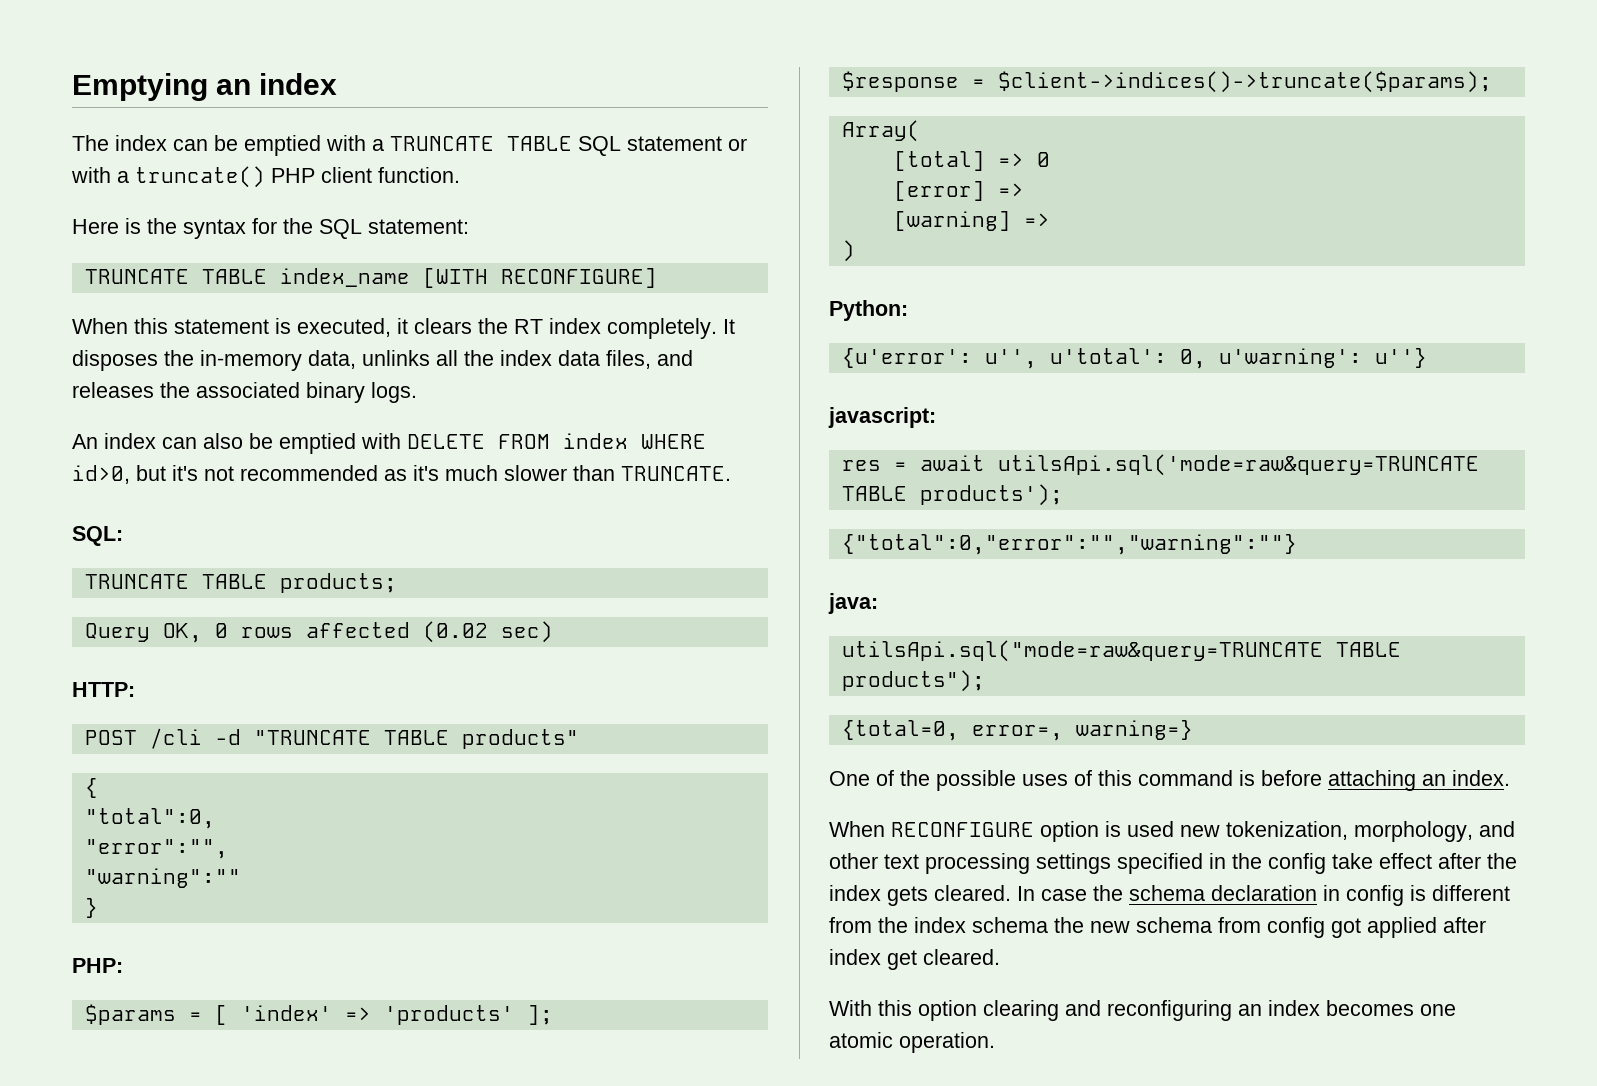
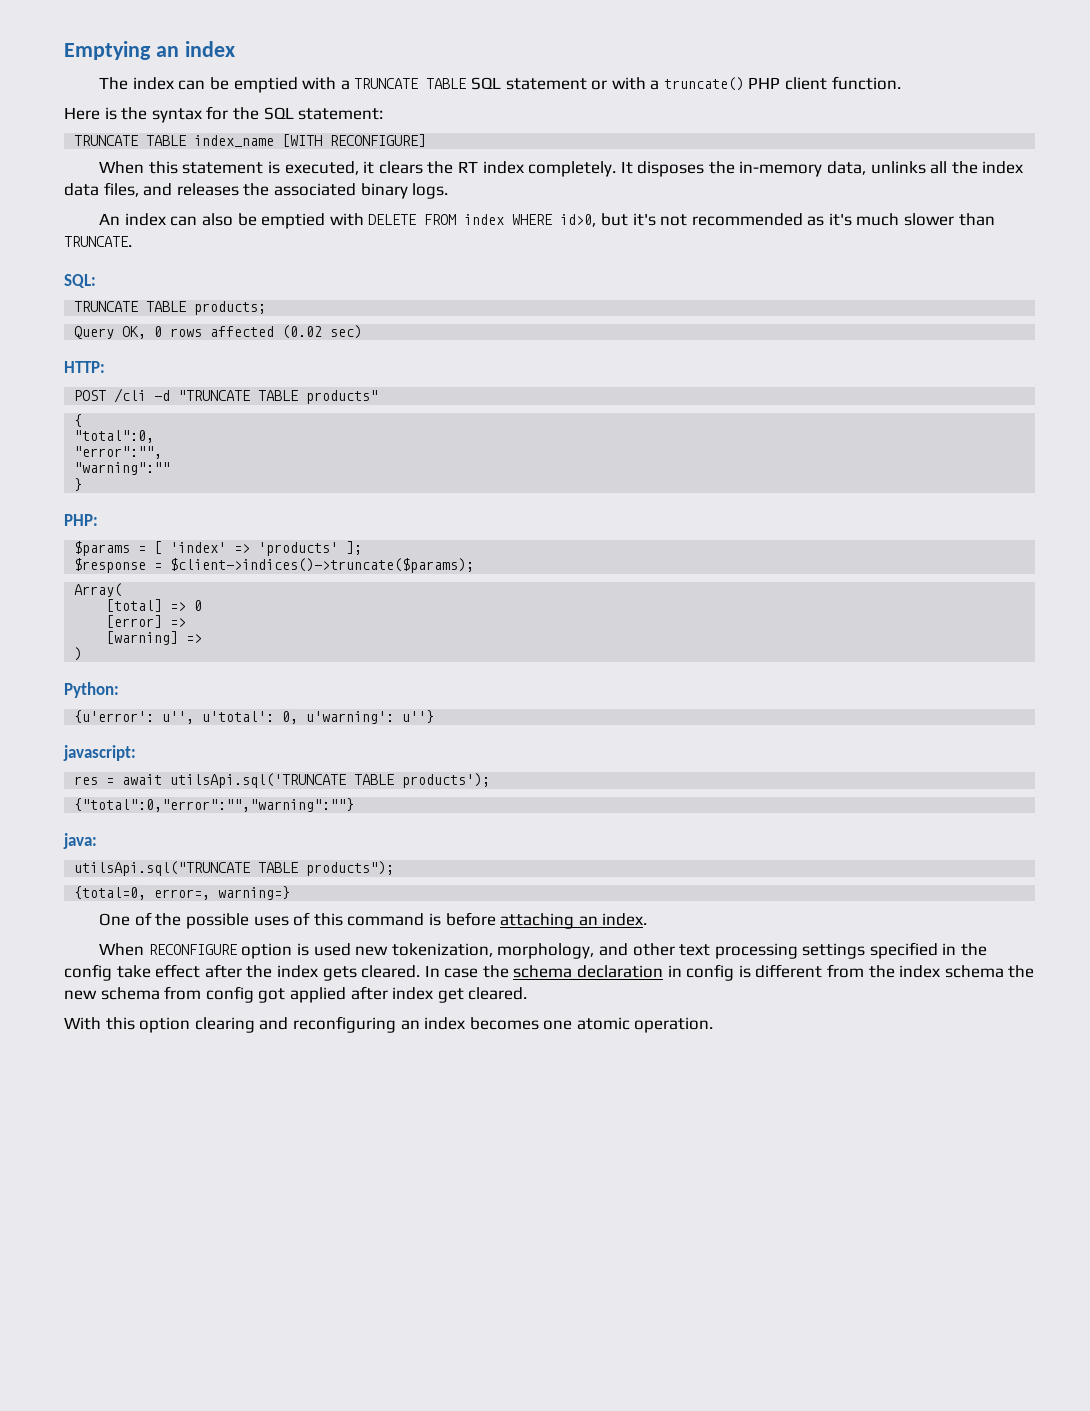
- res = await utilsApi.sql('mode=raw&query=TRUNCATE TABLE products');
+ res = await utilsApi.sql('TRUNCATE TABLE products');
- utilsApi.sql("mode=raw&query=TRUNCATE TABLE products");
+ utilsApi.sql("TRUNCATE TABLE products");

